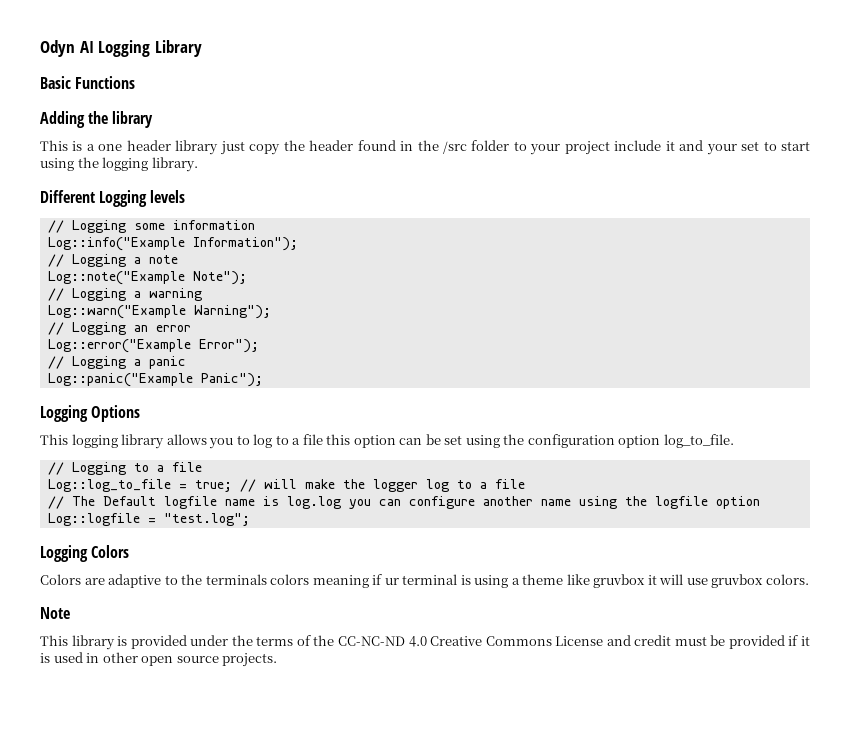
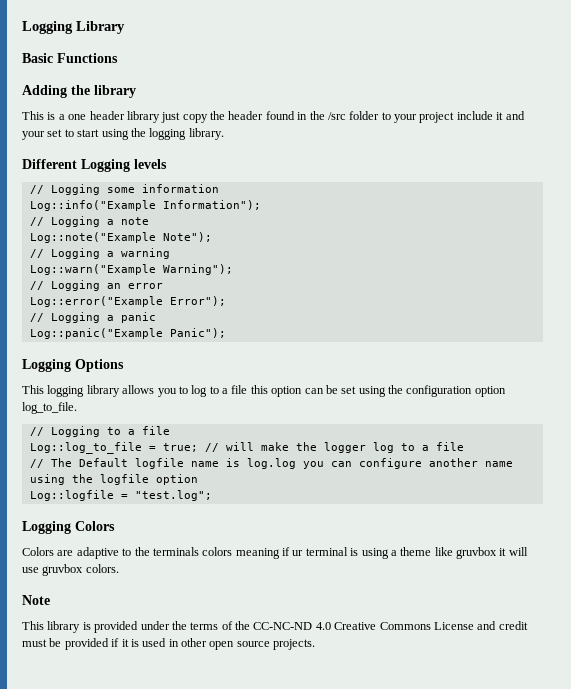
- Odyn AI Logging Library
+ Logging Library

